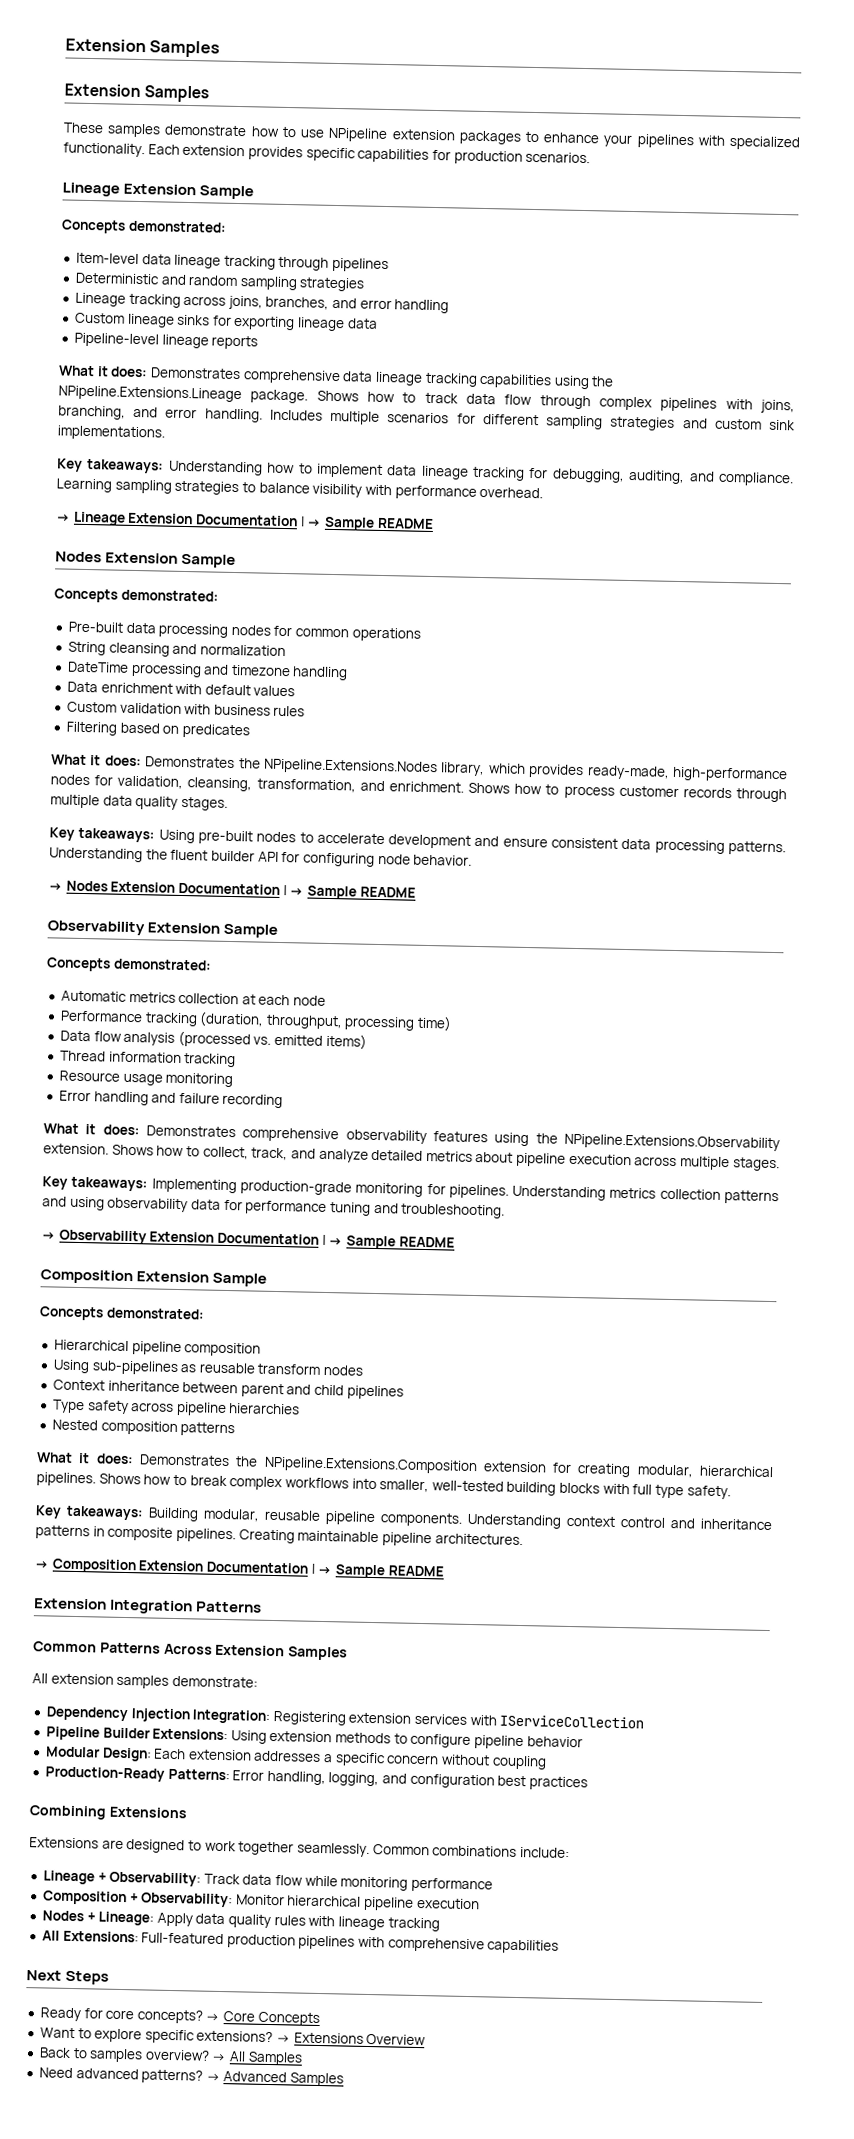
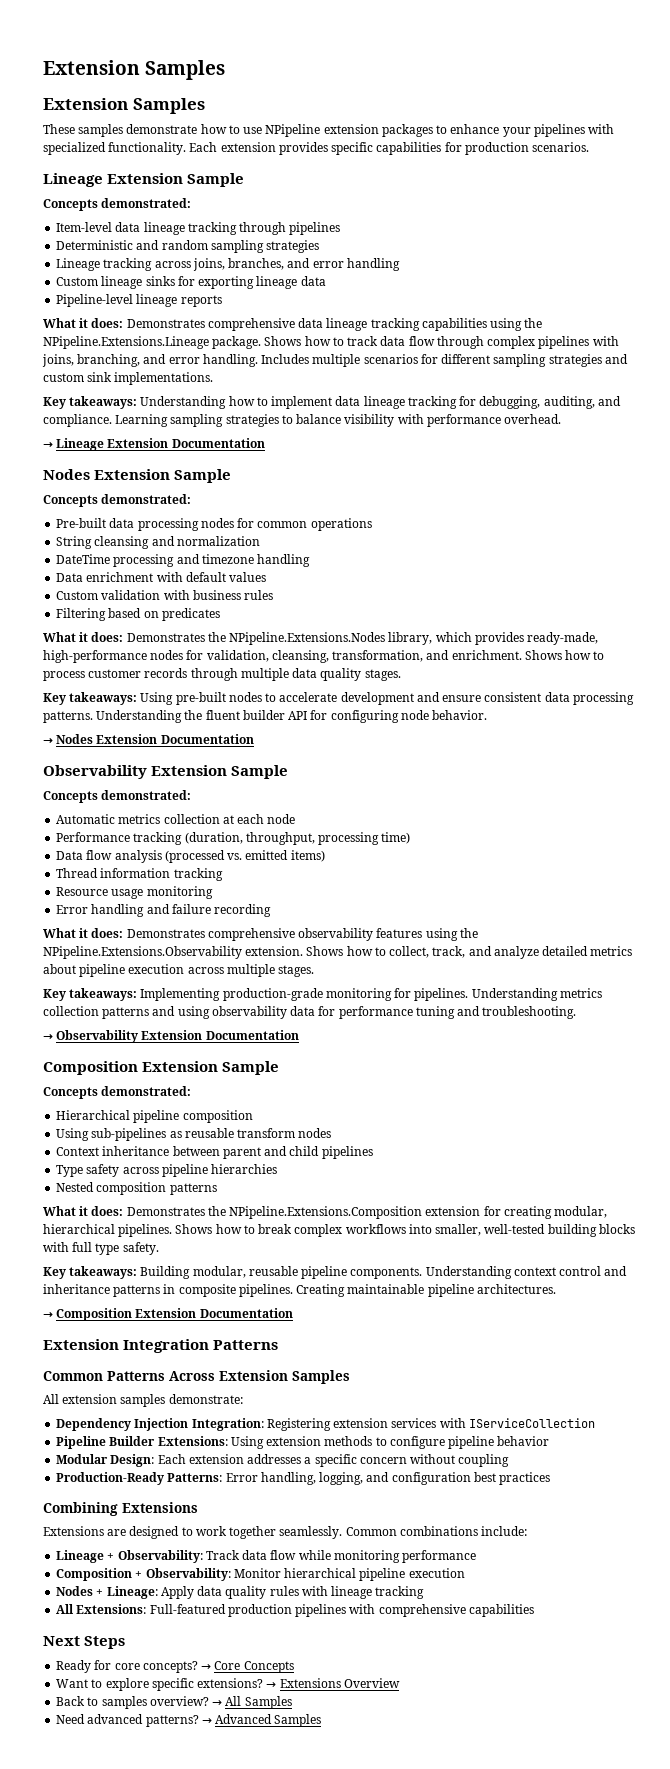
- → Lineage Extension Documentation | → Sample README
+ → Lineage Extension Documentation
- → Nodes Extension Documentation | → Sample README
+ → Nodes Extension Documentation
- → Observability Extension Documentation | → Sample README
+ → Observability Extension Documentation
- → Composition Extension Documentation | → Sample README
+ → Composition Extension Documentation

